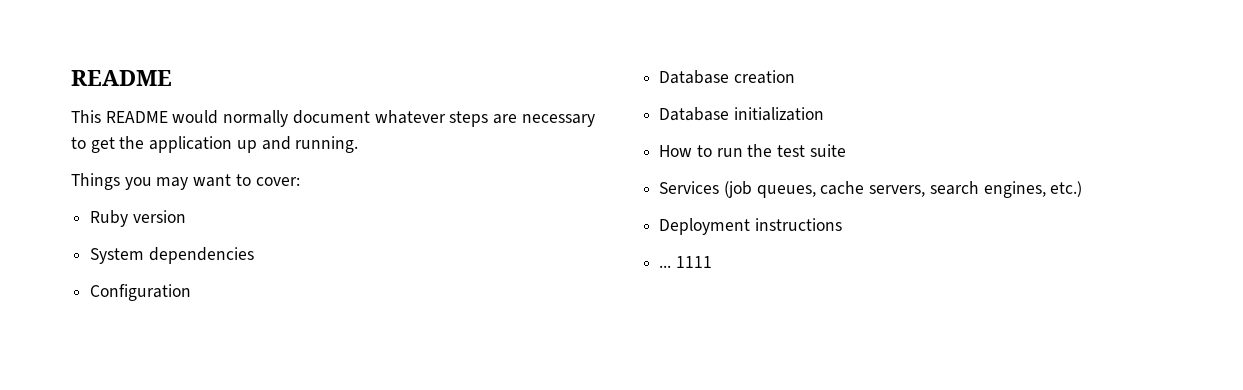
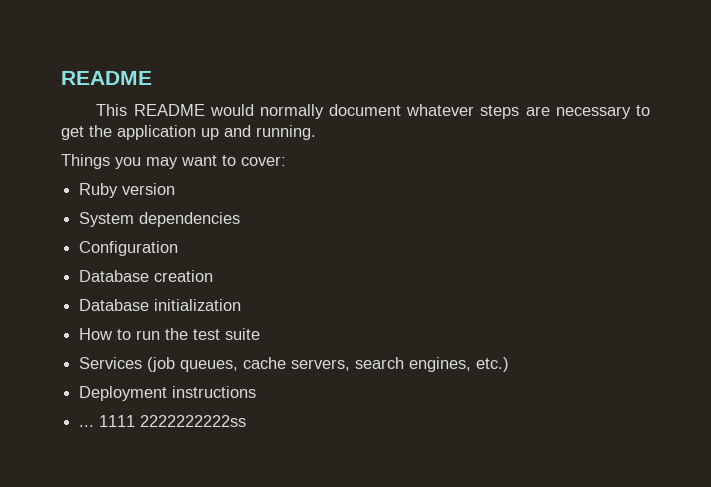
- 1111
+ 1111 2222222222ss

